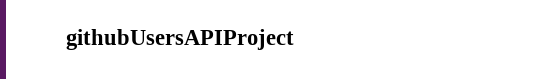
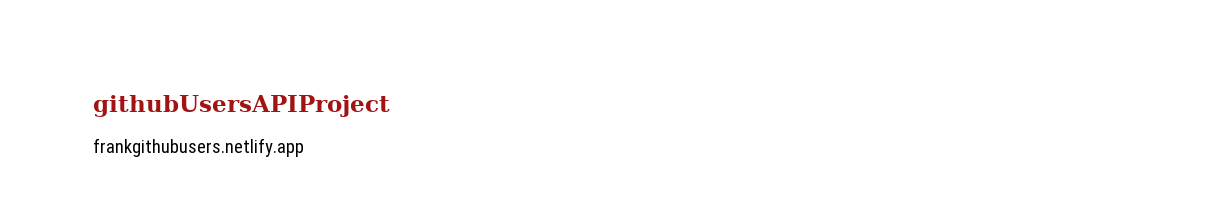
+ frankgithubusers.netlify.app

